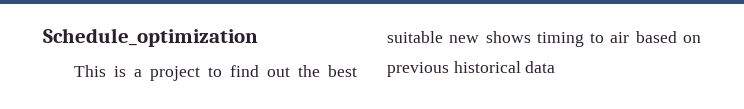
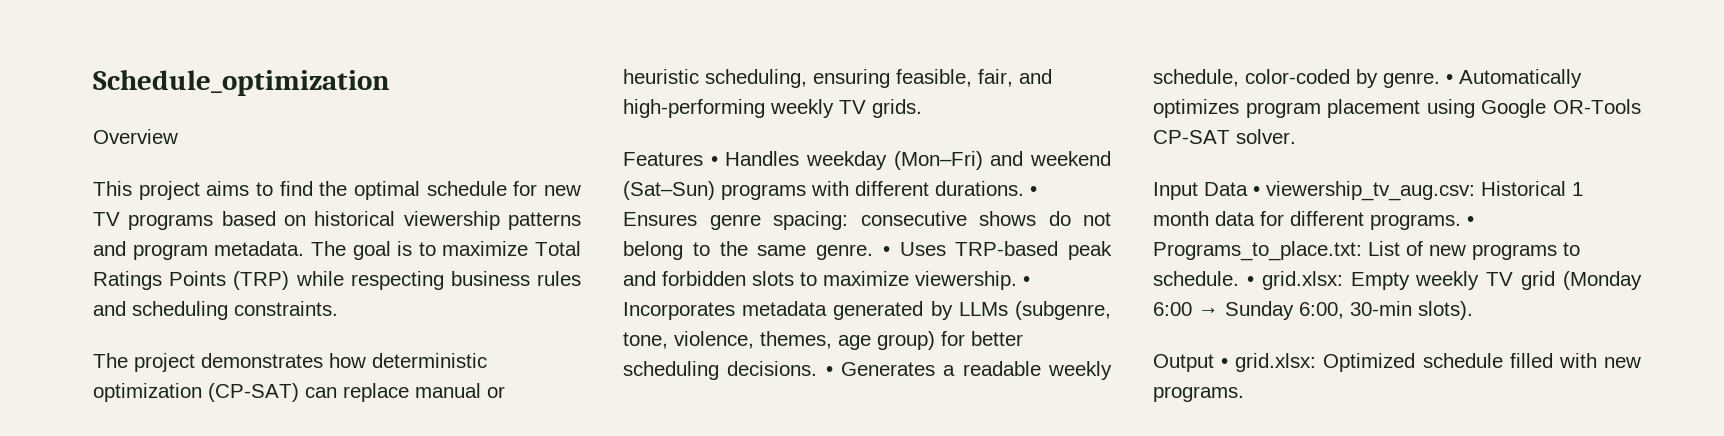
+ Overview
- This is a project to find out the best suitable new shows timing to air based on previous historical data
+ This project aims to find the optimal schedule for new TV programs based on historical viewership patterns and program metadata. The goal is to maximize Total Ratings Points (TRP) while respecting business rules and scheduling constraints.
+ The project demonstrates how deterministic optimization (CP-SAT) can replace manual or heuristic scheduling, ensuring feasible, fair, and high-performing weekly TV grids.
+ Features • Handles weekday (Mon–Fri) and weekend (Sat–Sun) programs with different durations. • Ensures genre spacing: consecutive shows do not belong to the same genre. • Uses TRP-based peak and forbidden slots to maximize viewership. • Incorporates metadata generated by LLMs (subgenre, tone, violence, themes, age group) for better scheduling decisions. • Generates a readable weekly schedule, color-coded by genre. • Automatically optimizes program placement using Google OR-Tools CP-SAT solver.
+ Input Data • viewership_tv_aug.csv: Historical 1 month data for different programs. • Programs_to_place.txt: List of new programs to schedule. • grid.xlsx: Empty weekly TV grid (Monday 6:00 → Sunday 6:00, 30-min slots).
+ Output • grid.xlsx: Optimized schedule filled with new programs.

